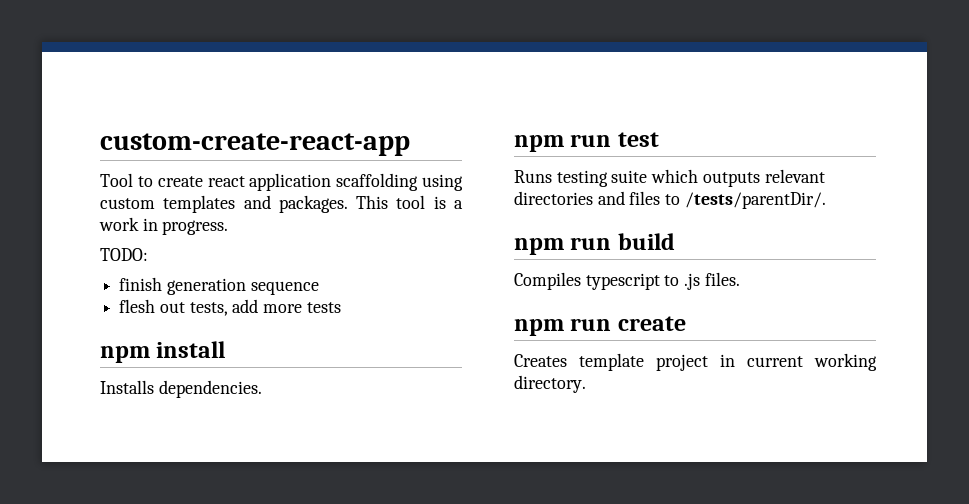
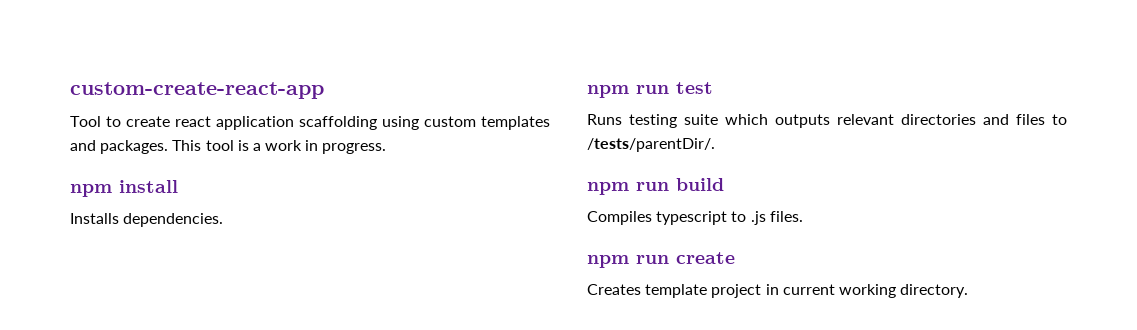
- TODO:
- finish generation sequence
- flesh out tests, add more tests

